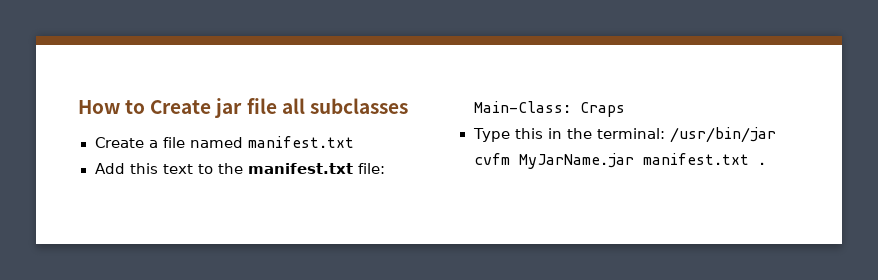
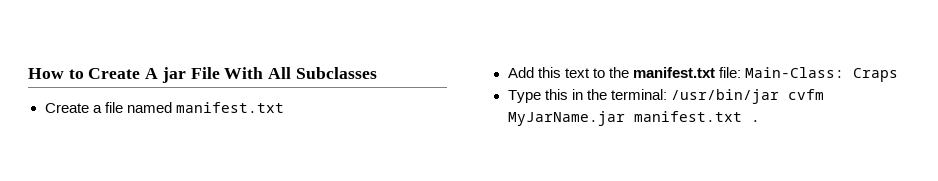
- How to Create jar file all subclasses
+ How to Create A jar File With All Subclasses

